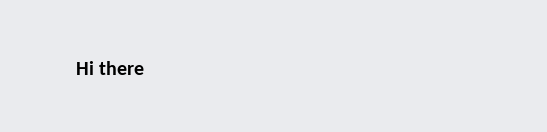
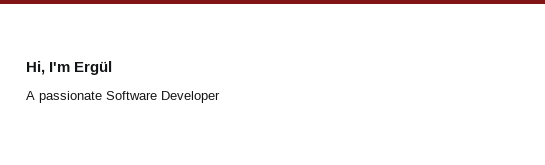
- Hi there
+ Hi, I'm Ergül
+ A passionate Software Developer

